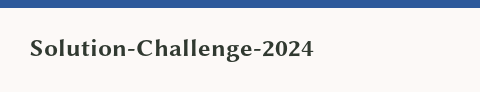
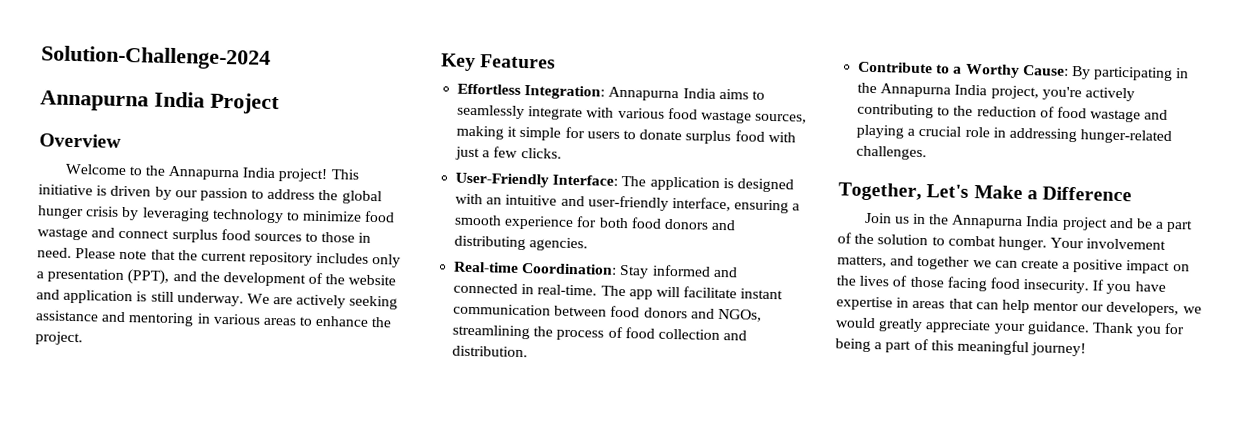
+ Annapurna India Project
+ Overview
+ Welcome to the Annapurna India project! This initiative is driven by our passion to address the global hunger crisis by leveraging technology to minimize food wastage and connect surplus food sources to those in need. Please note that the current repository includes only a presentation (PPT), and the development of the website and application is still underway. We are actively seeking assistance and mentoring in various areas to enhance the project.
+ Key Features
+ Effortless Integration: Annapurna India aims to seamlessly integrate with various food wastage sources, making it simple for users to donate surplus food with just a few clicks.
+ User-Friendly Interface: The application is designed with an intuitive and user-friendly interface, ensuring a smooth experience for both food donors and distributing agencies.
+ Real-time Coordination: Stay informed and connected in real-time. The app will facilitate instant communication between food donors and NGOs, streamlining the process of food collection and distribution.
+ Contribute to a Worthy Cause: By participating in the Annapurna India project, you're actively contributing to the reduction of food wastage and playing a crucial role in addressing hunger-related challenges.
+ Together, Let's Make a Difference
+ Join us in the Annapurna India project and be a part of the solution to combat hunger. Your involvement matters, and together we can create a positive impact on the lives of those facing food insecurity. If you have expertise in areas that can help mentor our developers, we would greatly appreciate your guidance. Thank you for being a part of this meaningful journey!

